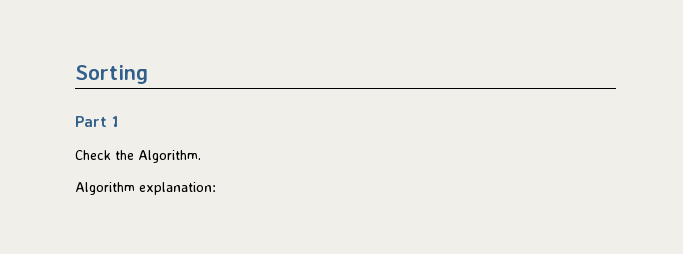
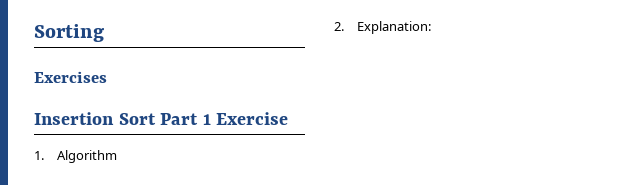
- Part 1
- Check the Algorithm.
- Algorithm explanation:
+ Exercises
+ Insertion Sort Part 1 Exercise
+ 1. Algorithm
+ 2. Explanation:

